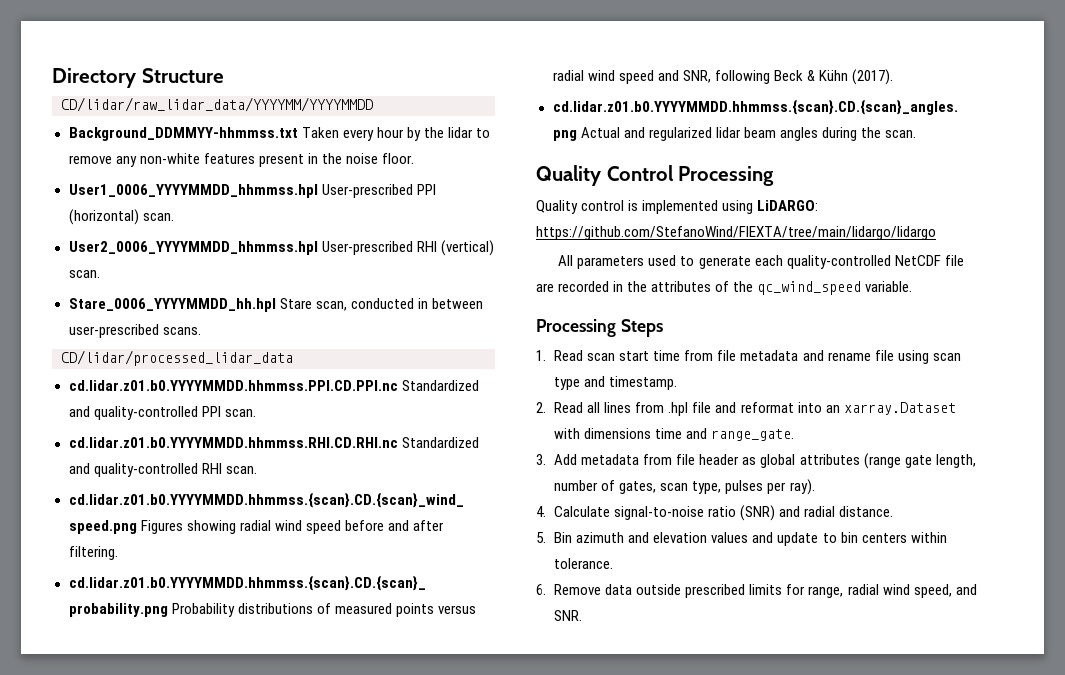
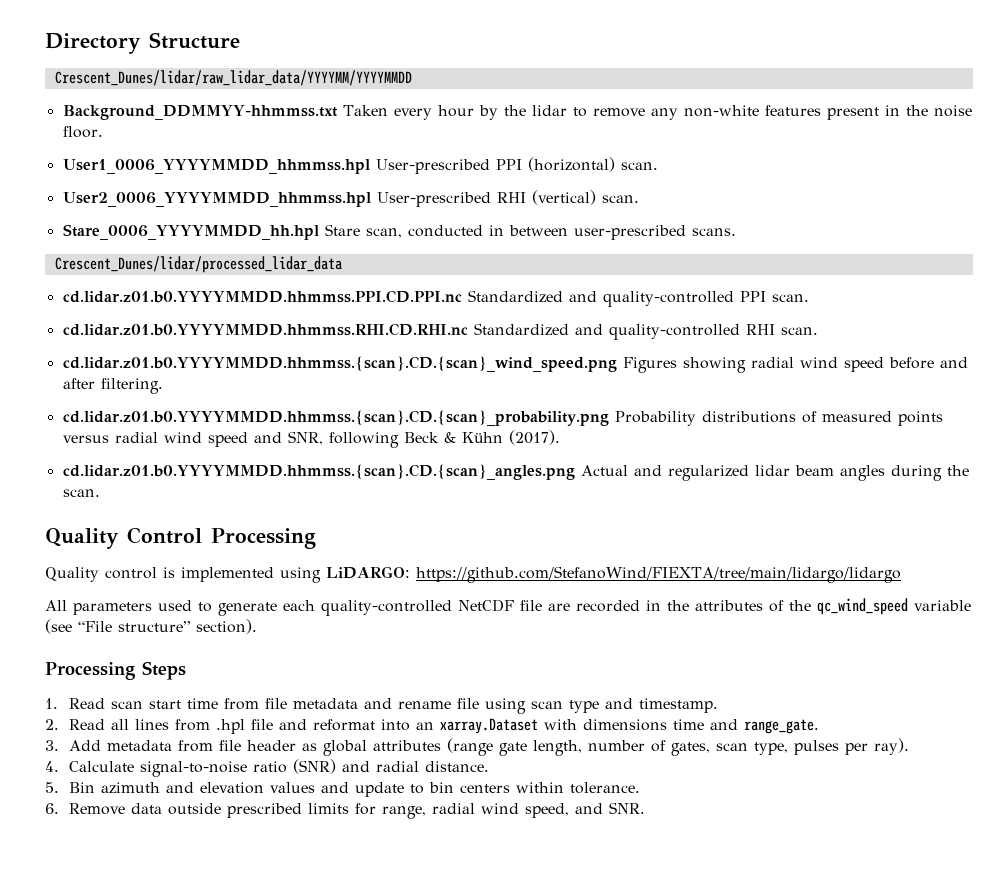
- CD/lidar/raw_lidar_data/YYYYMM/YYYYMMDD
+ Crescent_Dunes/lidar/raw_lidar_data/YYYYMM/YYYYMMDD
- CD/lidar/processed_lidar_data
+ Crescent_Dunes/lidar/processed_lidar_data
- All parameters used to generate each quality-controlled NetCDF file are recorded in the attributes of the qc_wind_speed variable.
+ All parameters used to generate each quality-controlled NetCDF file are recorded in the attributes of the qc_wind_speed variable (see “File structure” section).

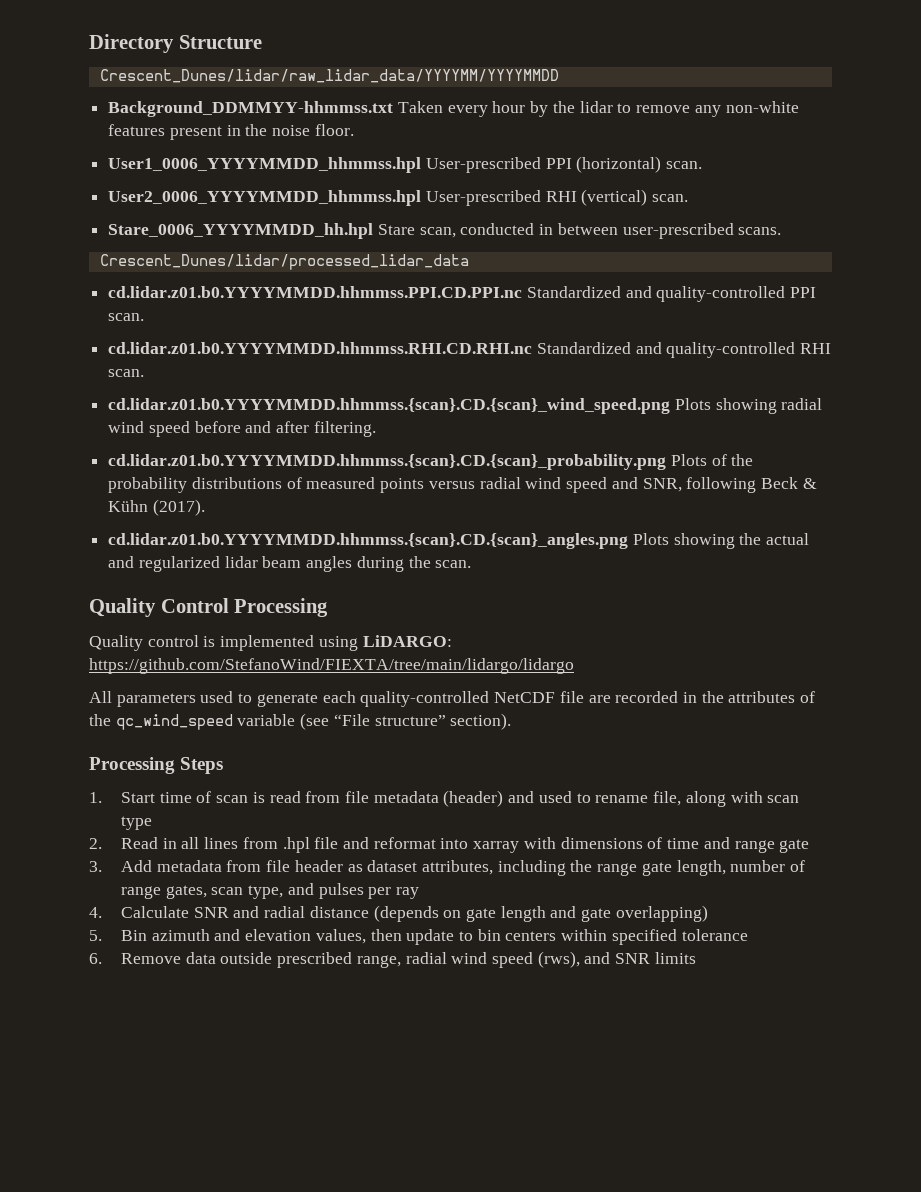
- cd.lidar.z01.b0.YYYYMMDD.hhmmss.{scan}.CD.{scan}_wind_speed.png Figures showing radial wind speed before and after filtering.
+ cd.lidar.z01.b0.YYYYMMDD.hhmmss.{scan}.CD.{scan}_wind_speed.png Plots showing radial wind speed before and after filtering.
- cd.lidar.z01.b0.YYYYMMDD.hhmmss.{scan}.CD.{scan}_probability.png Probability distributions of measured points versus radial wind speed and SNR, following Beck & Kühn (2017).
+ cd.lidar.z01.b0.YYYYMMDD.hhmmss.{scan}.CD.{scan}_probability.png Plots of the probability distributions of measured points versus radial wind speed and SNR, following Beck & Kühn (2017).
- cd.lidar.z01.b0.YYYYMMDD.hhmmss.{scan}.CD.{scan}_angles.png Actual and regularized lidar beam angles during the scan.
+ cd.lidar.z01.b0.YYYYMMDD.hhmmss.{scan}.CD.{scan}_angles.png Plots showing the actual and regularized lidar beam angles during the scan.
- 1. Read scan start time from file metadata and rename file using scan type and timestamp.
+ 1. Start time of scan is read from file metadata (header) and used to rename file, along with scan type
- 2. Read all lines from .hpl file and reformat into an xarray.Dataset with dimensions time and range_gate.
+ 2. Read in all lines from .hpl file and reformat into xarray with dimensions of time and range gate
- 3. Add metadata from file header as global attributes (range gate length, number of gates, scan type, pulses per ray).
+ 3. Add metadata from file header as dataset attributes, including the range gate length, number of range gates, scan type, and pulses per ray
- 4. Calculate signal-to-noise ratio (SNR) and radial distance.
+ 4. Calculate SNR and radial distance (depends on gate length and gate overlapping)
- 5. Bin azimuth and elevation values and update to bin centers within tolerance.
+ 5. Bin azimuth and elevation values, then update to bin centers within specified tolerance
- 6. Remove data outside prescribed limits for range, radial wind speed, and SNR.
+ 6. Remove data outside prescribed range, radial wind speed (rws), and SNR limits

